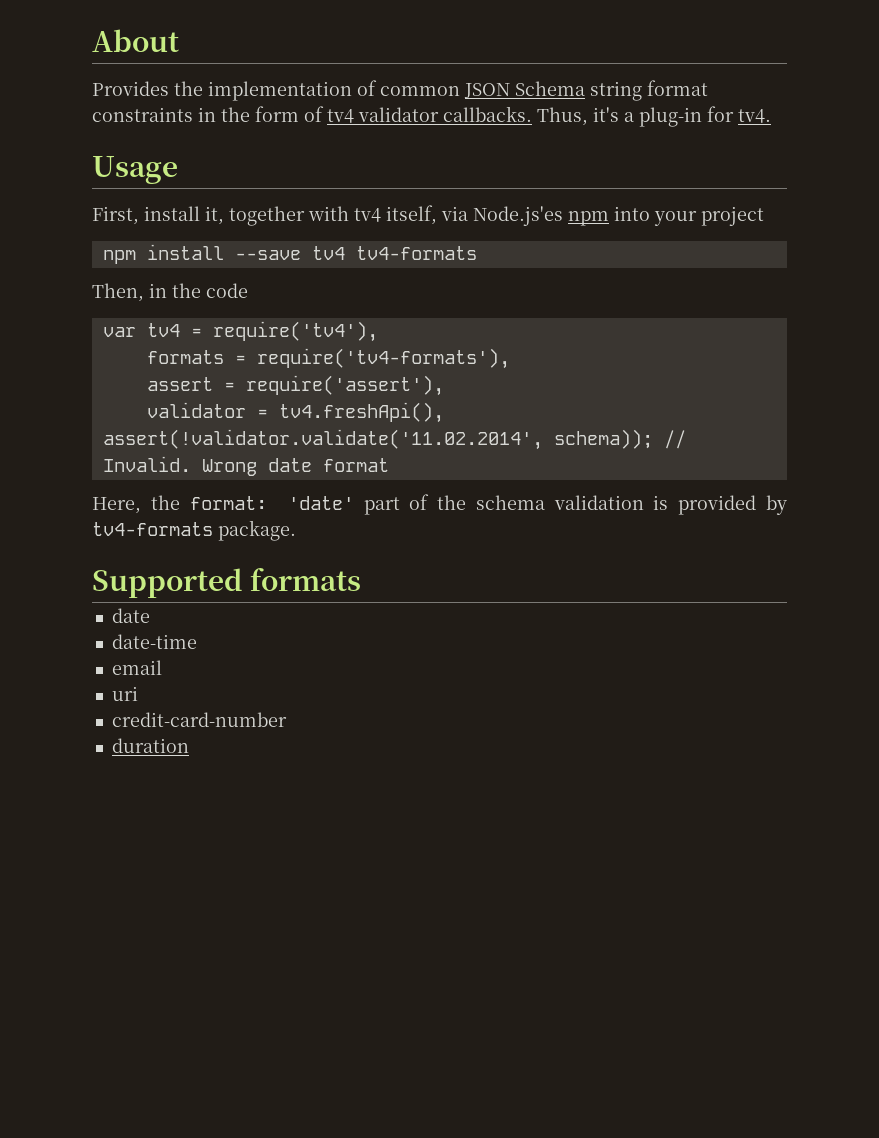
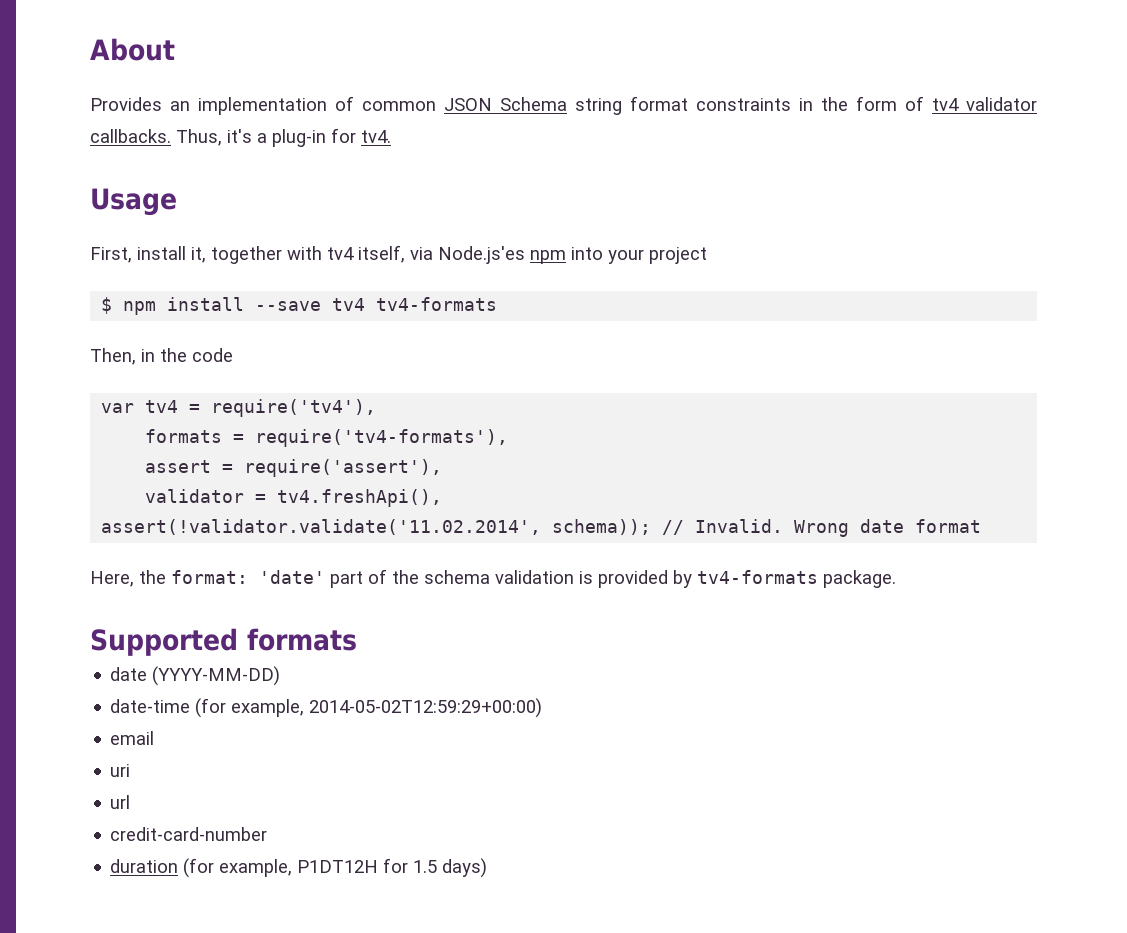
- Provides the implementation of common JSON Schema string format constraints in the form of tv4 validator callbacks.
+ Provides an implementation of common JSON Schema string format constraints in the form of tv4 validator callbacks.
- npm install --save tv4 tv4-formats
+ $ npm install --save tv4 tv4-formats
  Supported formats
- date
+ date (YYYY-MM-DD)
- date-time
+ date-time (for example, 2014-05-02T12:59:29+00:00)
+ url
- duration
+ duration (for example, P1DT12H for 1.5 days)

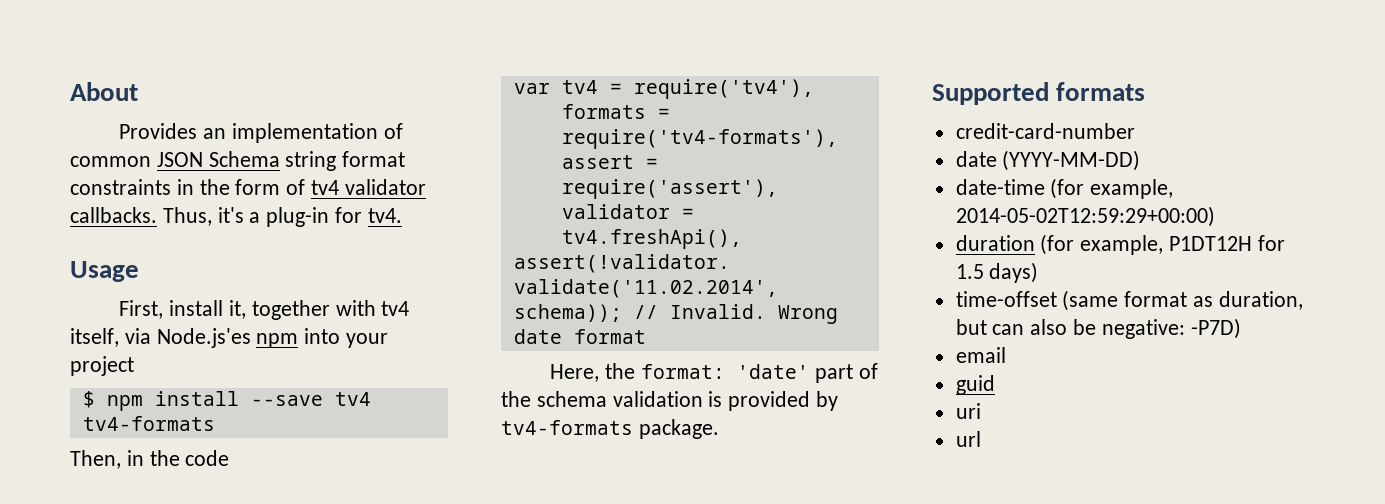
+ credit-card-number
- email
- uri
- url
- credit-card-number
+ time-offset (same format as duration, but can also be negative: -P7D)
+ email
+ guid
+ uri
+ url

